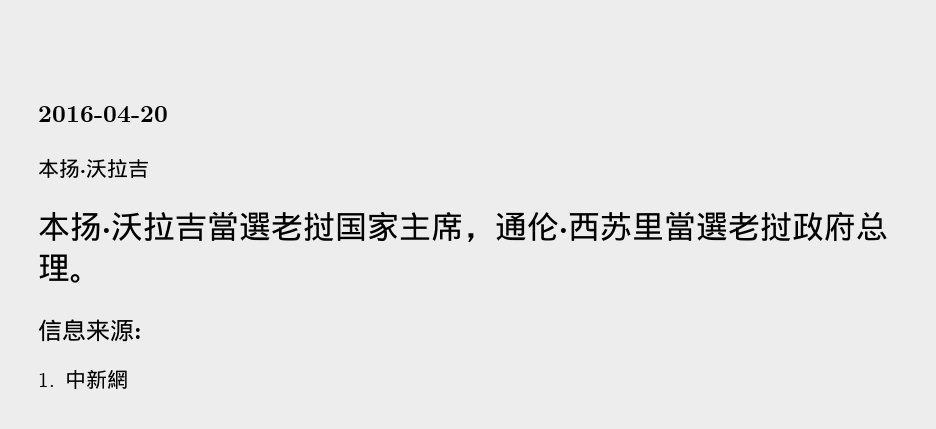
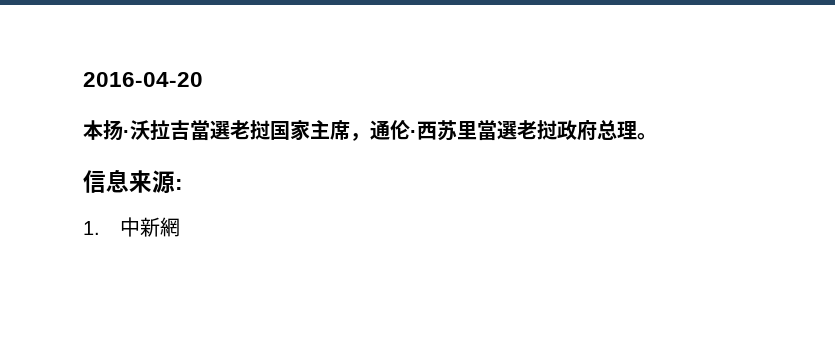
  2016-04-20
- 本扬·沃拉吉

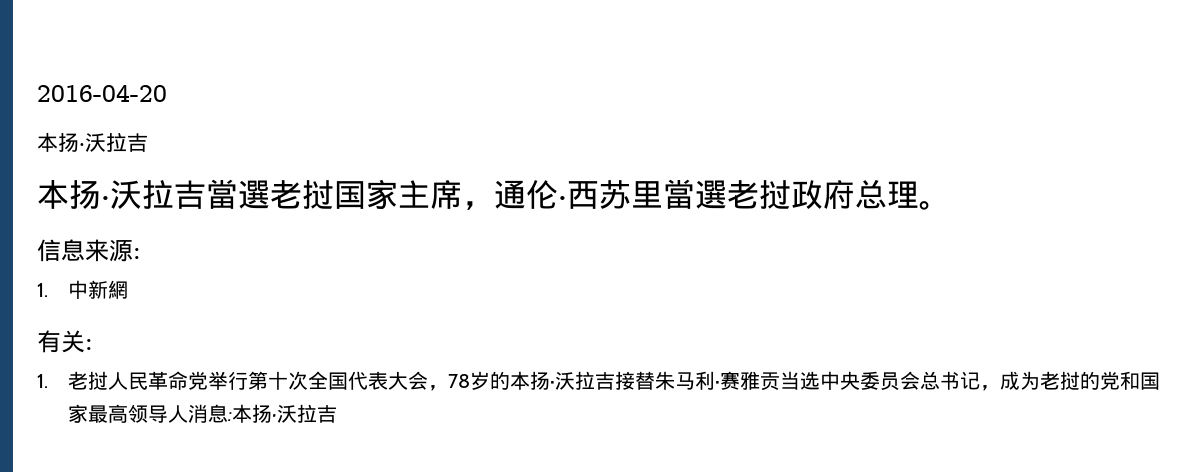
  2016-04-20
+ 本扬·沃拉吉
+ 有关:
+ 1.老挝人民革命党举行第十次全国代表大会，78岁的本扬·沃拉吉接替朱马利·赛雅贡当选中央委员会总书记，成为老挝的党和国家最高领导人消息:本扬·沃拉吉

